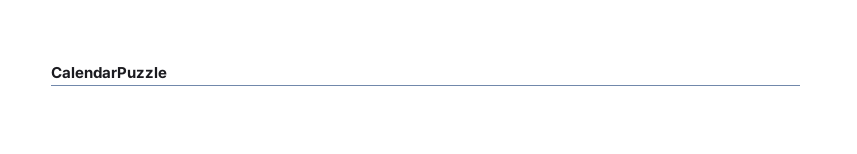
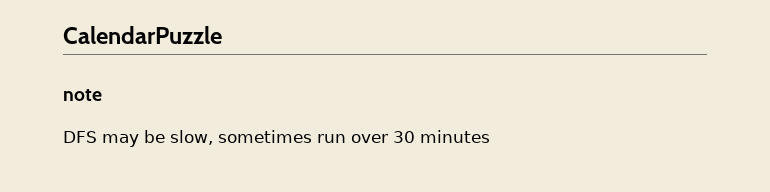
+ note
+ DFS may be slow, sometimes run over 30 minutes

